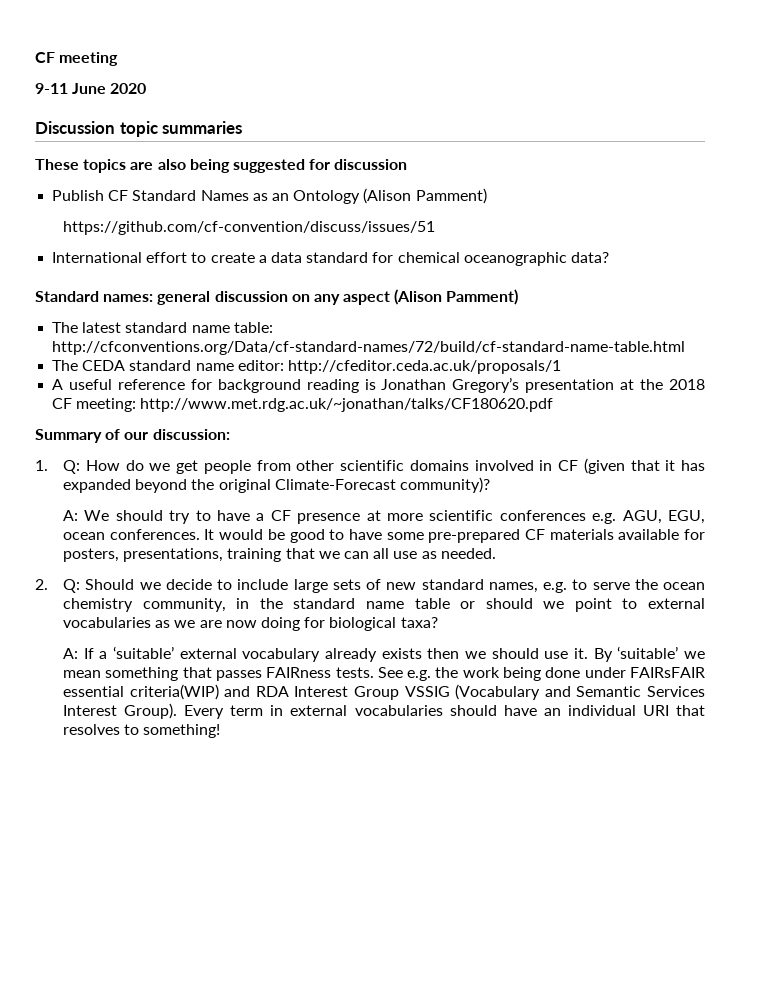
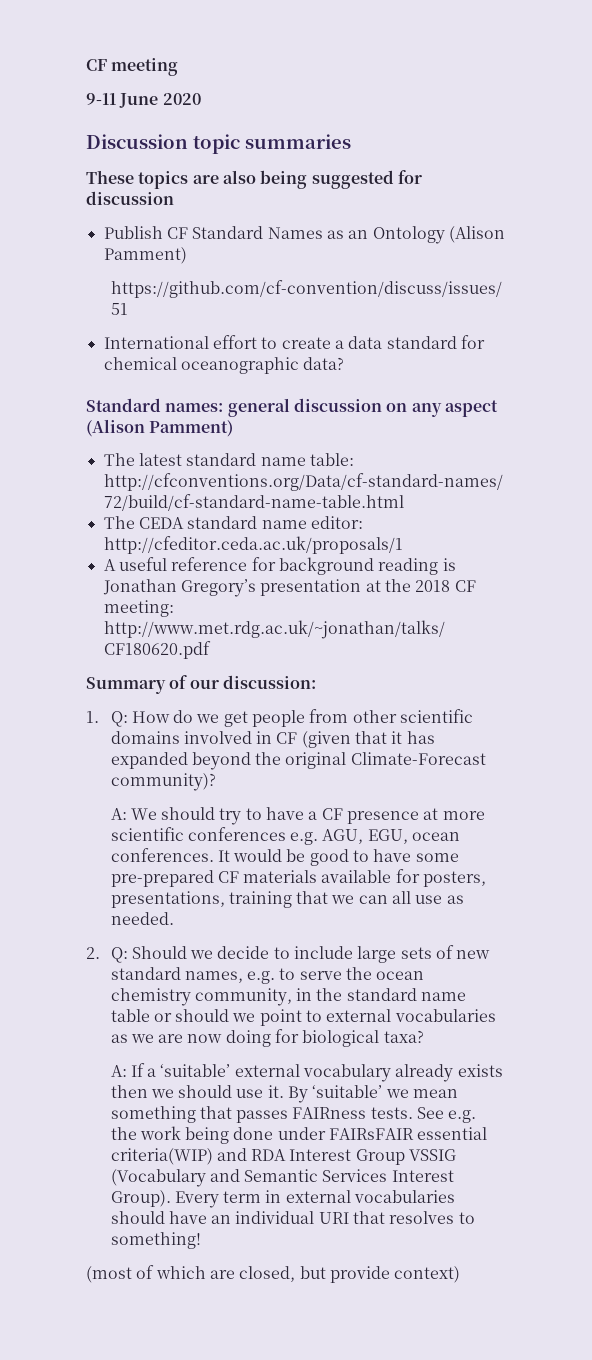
+ (most of which are closed, but provide context)

